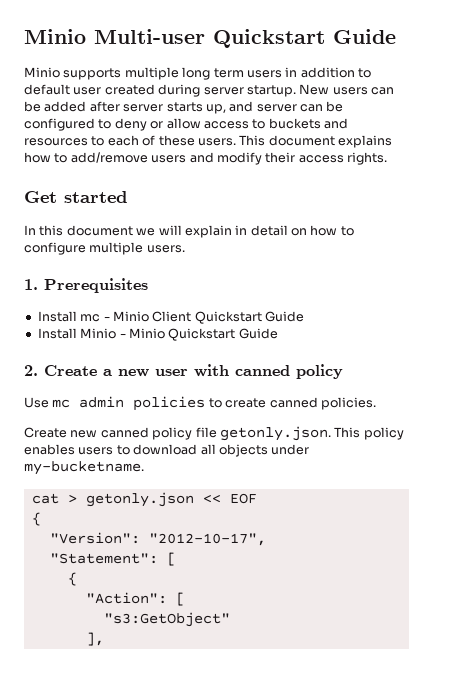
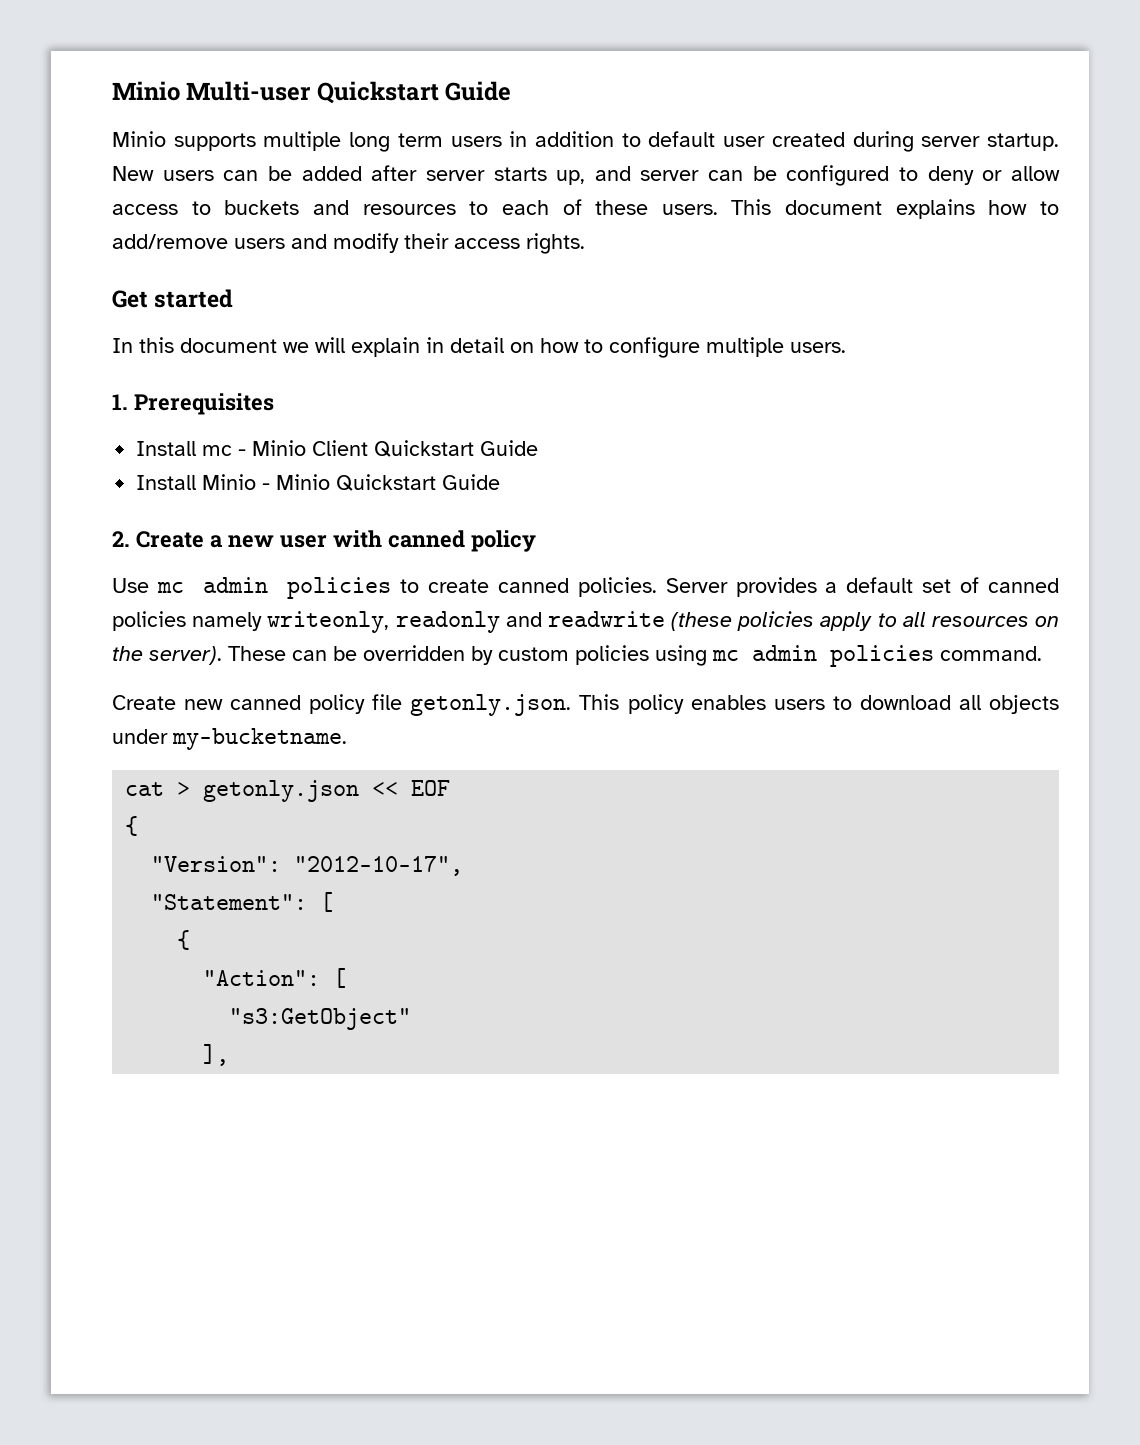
+ Server provides a default set of canned policies namely writeonly, readonly and readwrite (these policies apply to all resources on the server). These can be overridden by custom policies using mc admin policies command.

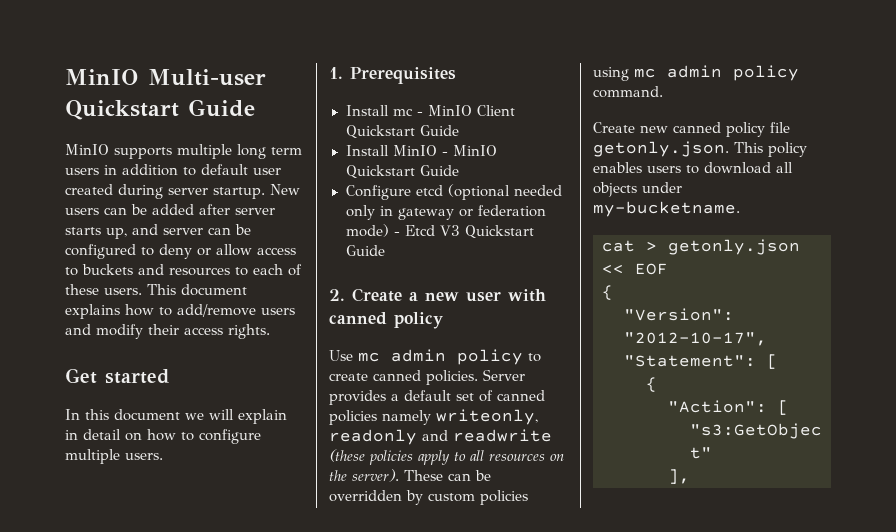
- Minio Multi-user Quickstart Guide
+ MinIO Multi-user Quickstart Guide
- Minio supports multiple long term users in addition to default user created during server startup.
+ MinIO supports multiple long term users in addition to default user created during server startup.
- Install mc - Minio Client Quickstart Guide
+ Install mc - MinIO Client Quickstart Guide
- Install Minio - Minio Quickstart Guide
+ Install MinIO - MinIO Quickstart Guide
+ Configure etcd (optional needed only in gateway or federation mode) - Etcd V3 Quickstart Guide
- Use mc admin policies to create canned policies.
+ Use mc admin policy to create canned policies.
- These can be overridden by custom policies using mc admin policies command.
+ These can be overridden by custom policies using mc admin policy command.

